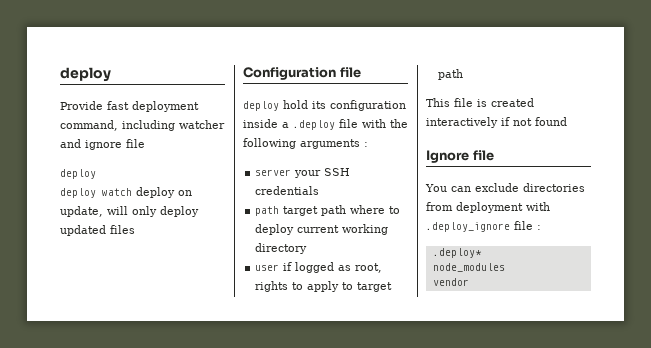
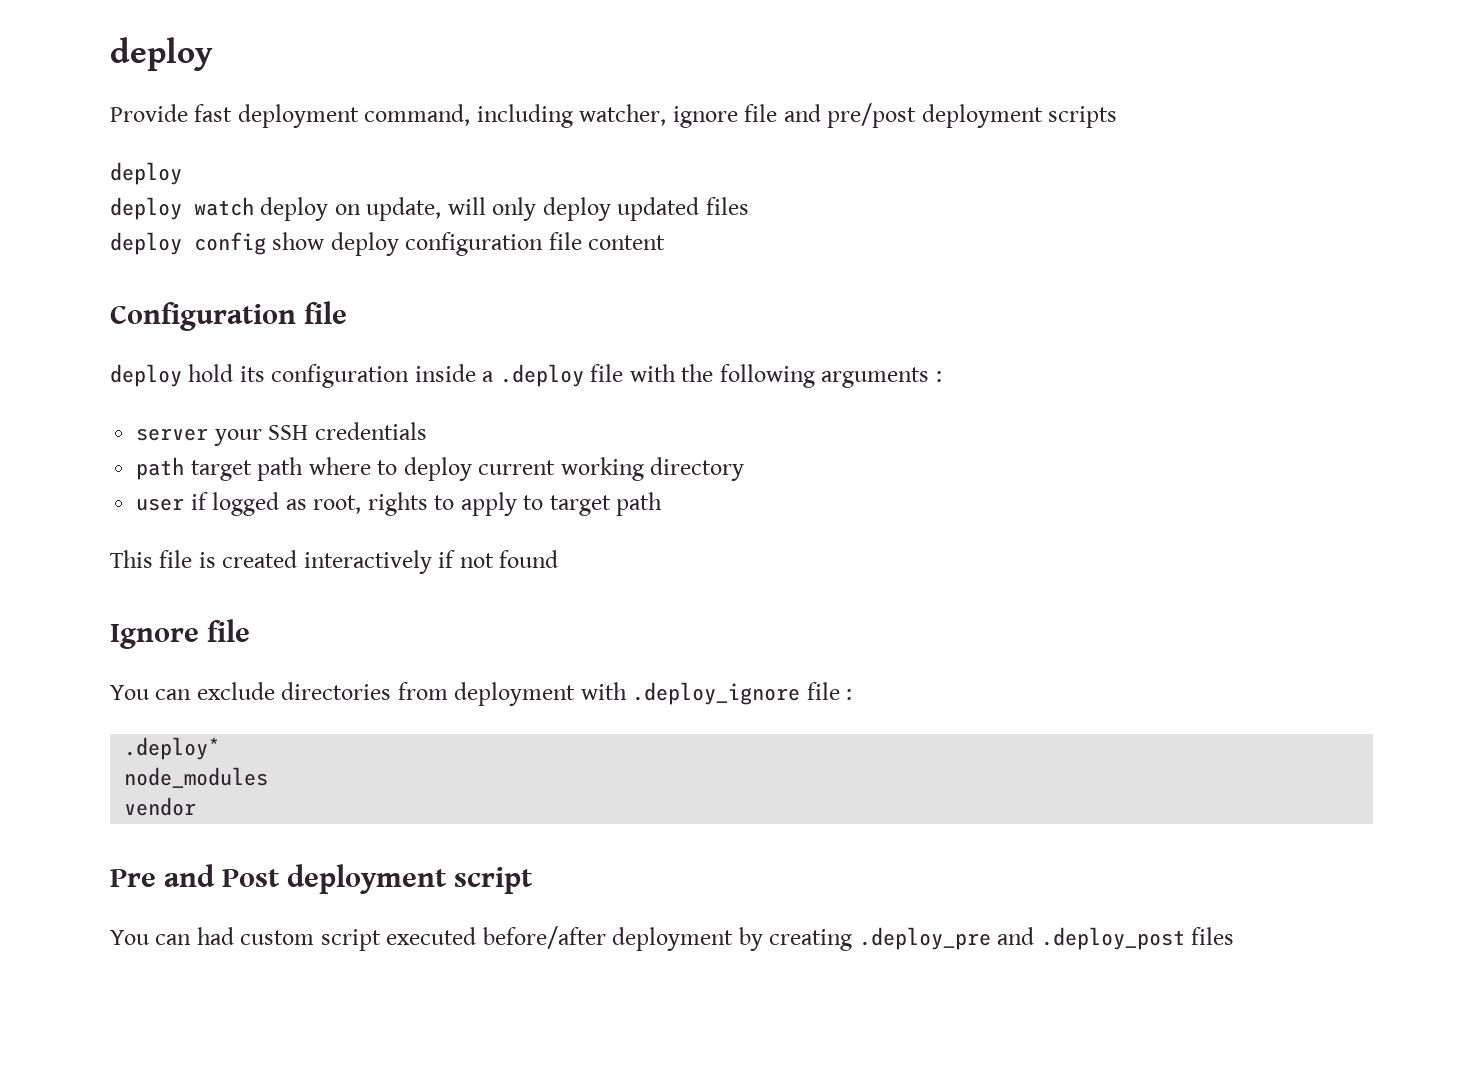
- Provide fast deployment command, including watcher and ignore file
+ Provide fast deployment command, including watcher, ignore file and pre/post deployment scripts
+ deploy config show deploy configuration file content
+ Pre and Post deployment script
+ You can had custom script executed before/after deployment by creating .deploy_pre and .deploy_post files

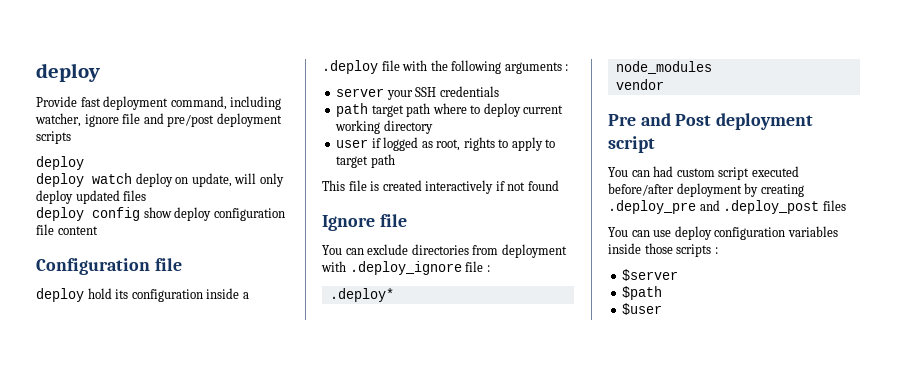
+ You can use deploy configuration variables inside those scripts :
+ $server
+ $path
+ $user

